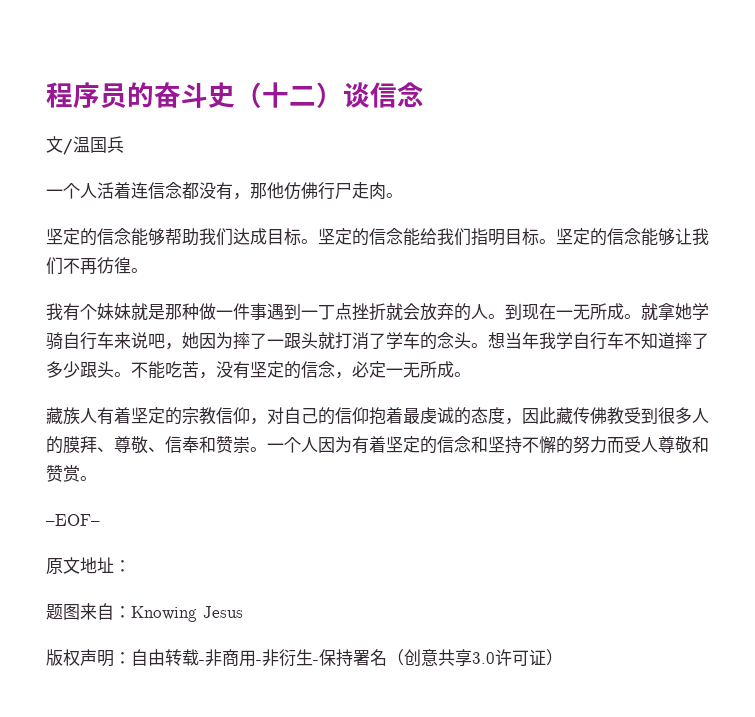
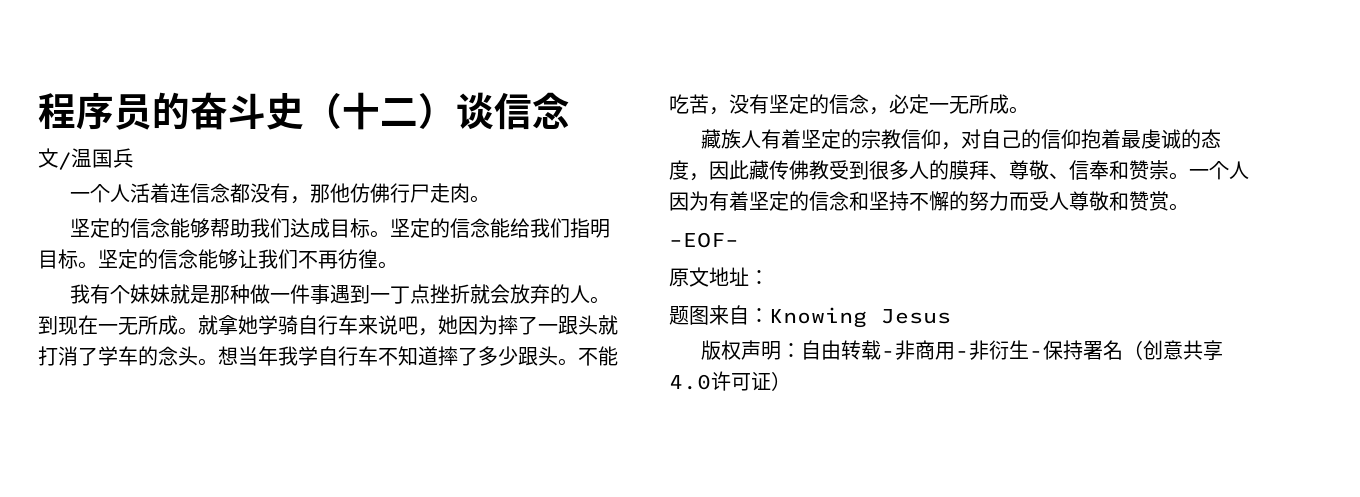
- 版权声明：自由转载-非商用-非衍生-保持署名（创意共享3.0许可证）
+ 版权声明：自由转载-非商用-非衍生-保持署名（创意共享4.0许可证）

